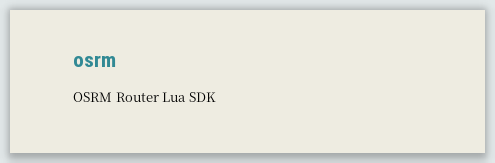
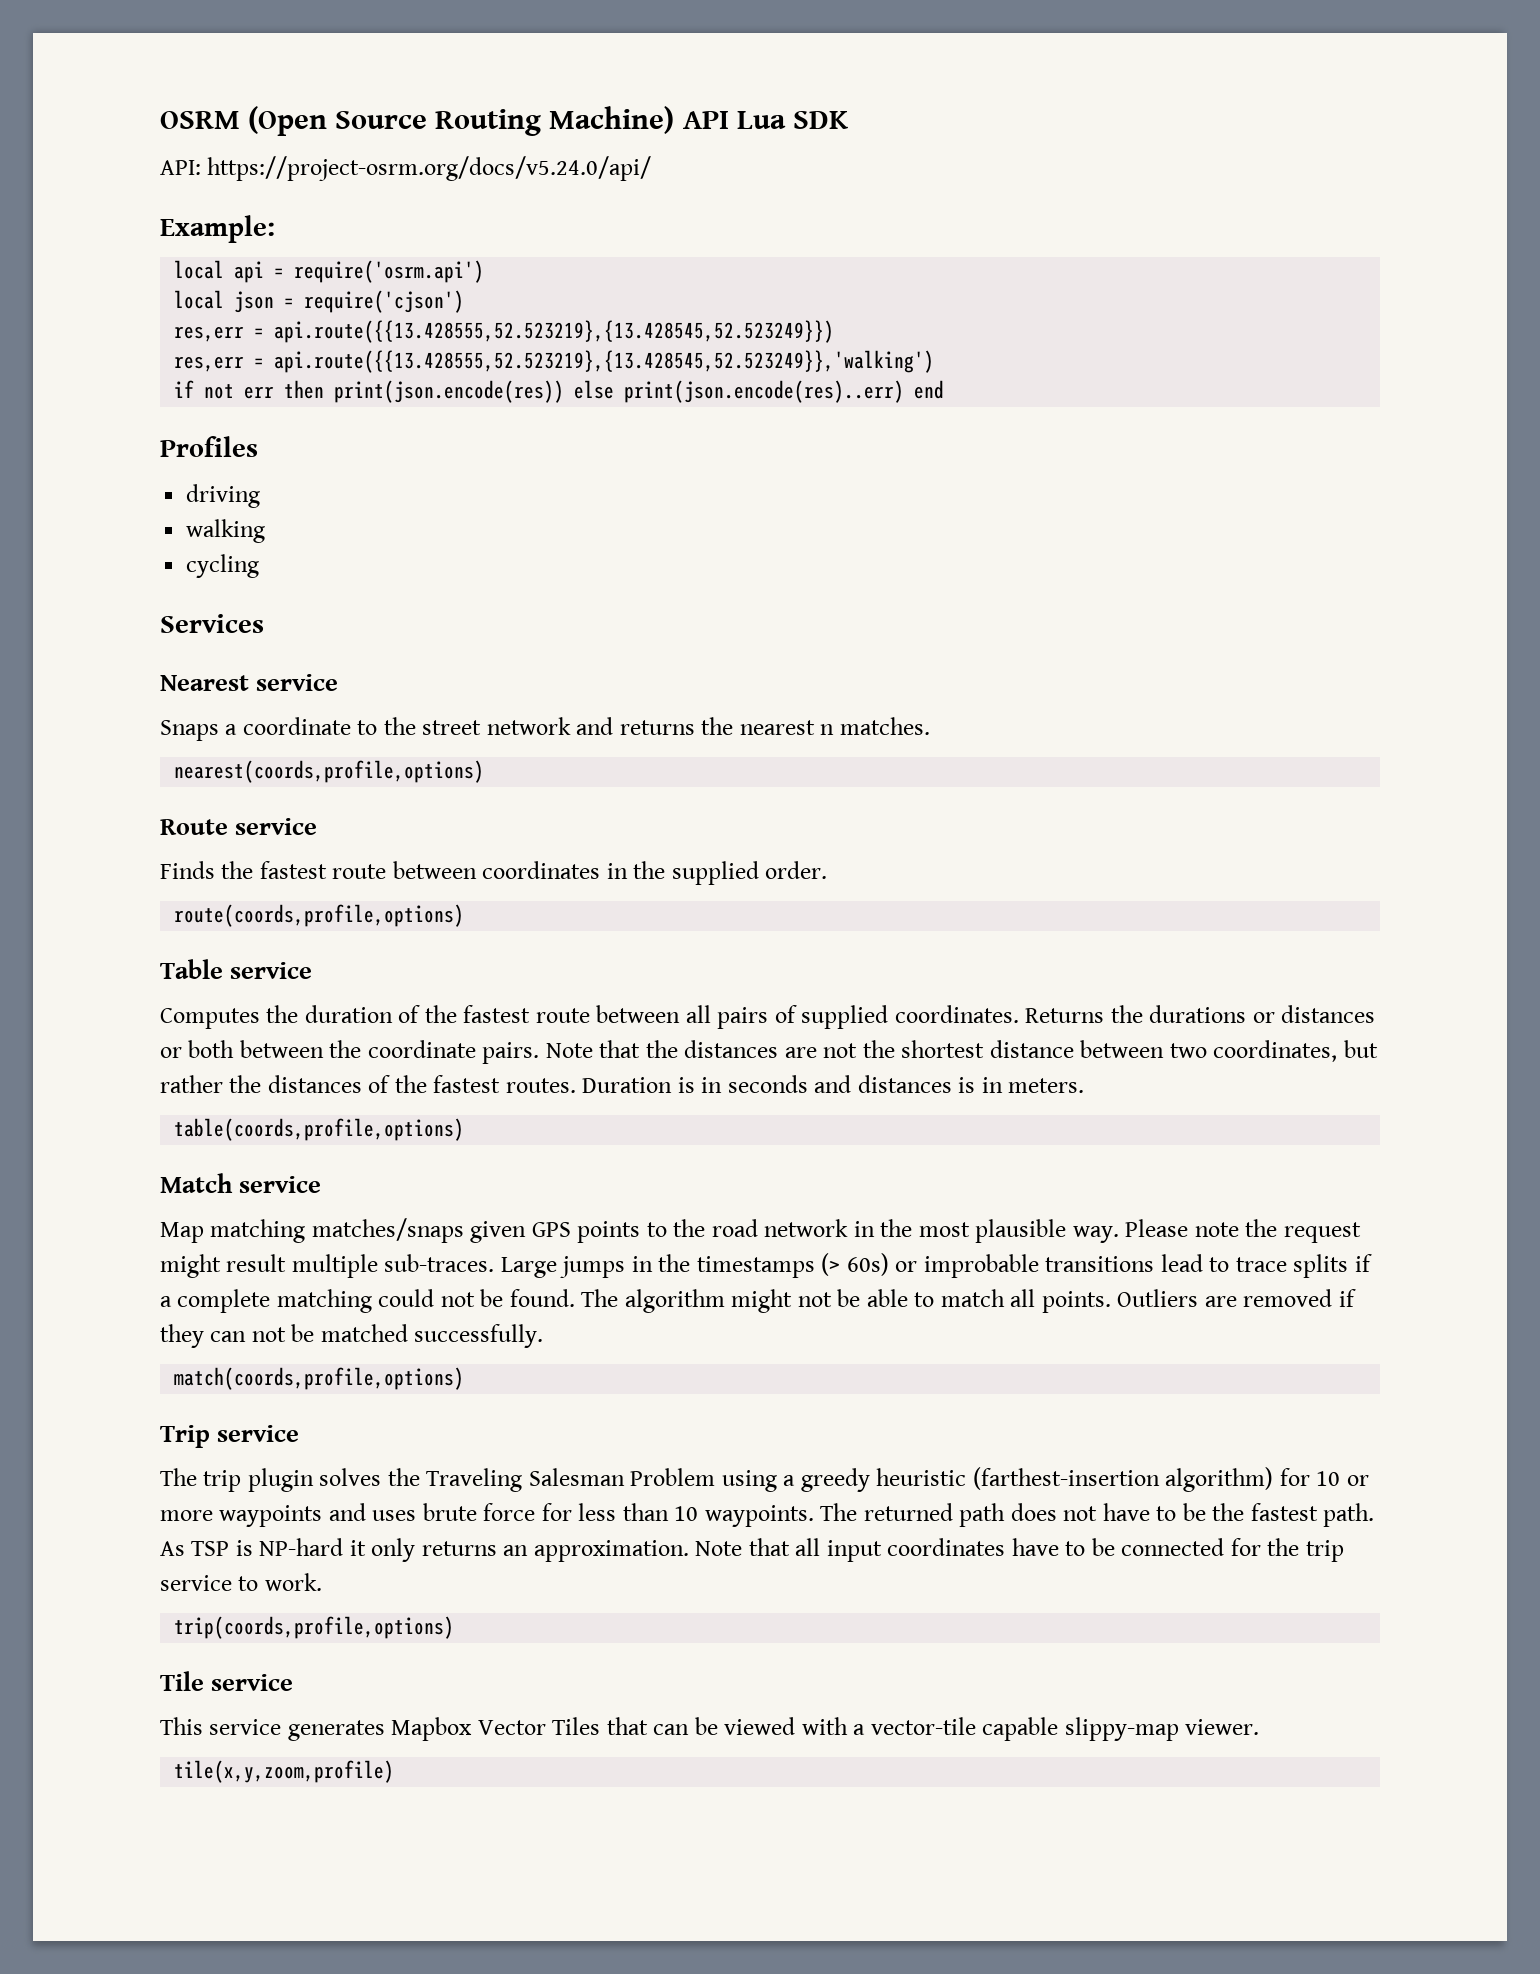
- osrm
- OSRM Router Lua SDK
+ OSRM (Open Source Routing Machine) API Lua SDK
+ API: https://project-osrm.org/docs/v5.24.0/api/
+ Example:
+ local api = require('osrm.api')
+ local json = require('cjson')
+ res,err = api.route({{13.428555,52.523219},{13.428545,52.523249}})
+ res,err = api.route({{13.428555,52.523219},{13.428545,52.523249}},'walking')
+ if not err then print(json.encode(res)) else print(json.encode(res)..err) end
+ Profiles
+ driving
+ walking
+ cycling
+ Services
+ Nearest service
+ Snaps a coordinate to the street network and returns the nearest n matches.
+ nearest(coords,profile,options)
+ Route service
+ Finds the fastest route between coordinates in the supplied order.
+ route(coords,profile,options)
+ Table service
+ Computes the duration of the fastest route between all pairs of supplied coordinates. Returns the durations or distances or both between the coordinate pairs. Note that the distances are not the shortest distance between two coordinates, but rather the distances of the fastest routes. Duration is in seconds and distances is in meters.
+ table(coords,profile,options)
+ Match service
+ Map matching matches/snaps given GPS points to the road network in the most plausible way. Please note the request might result multiple sub-traces. Large jumps in the timestamps (> 60s) or improbable transitions lead to trace splits if a complete matching could not be found. The algorithm might not be able to match all points. Outliers are removed if they can not be matched successfully.
+ match(coords,profile,options)
+ Trip service
+ The trip plugin solves the Traveling Salesman Problem using a greedy heuristic (farthest-insertion algorithm) for 10 or more waypoints and uses brute force for less than 10 waypoints. The returned path does not have to be the fastest path. As TSP is NP-hard it only returns an approximation. Note that all input coordinates have to be connected for the trip service to work.
+ trip(coords,profile,options)
+ Tile service
+ This service generates Mapbox Vector Tiles that can be viewed with a vector-tile capable slippy-map viewer.
+ tile(x,y,zoom,profile)

